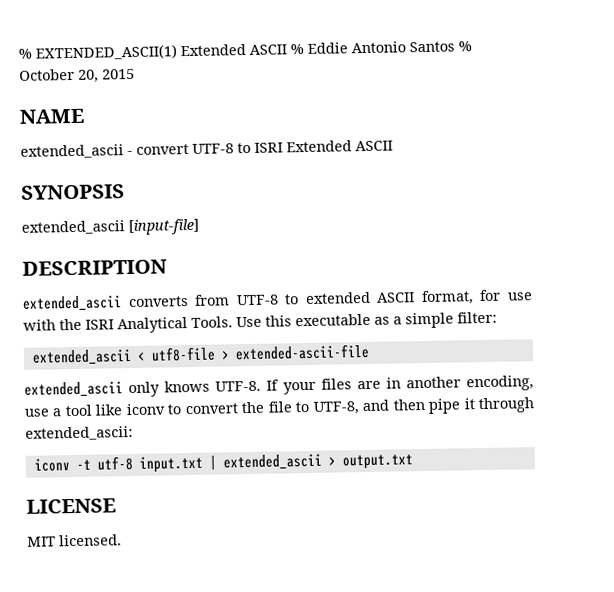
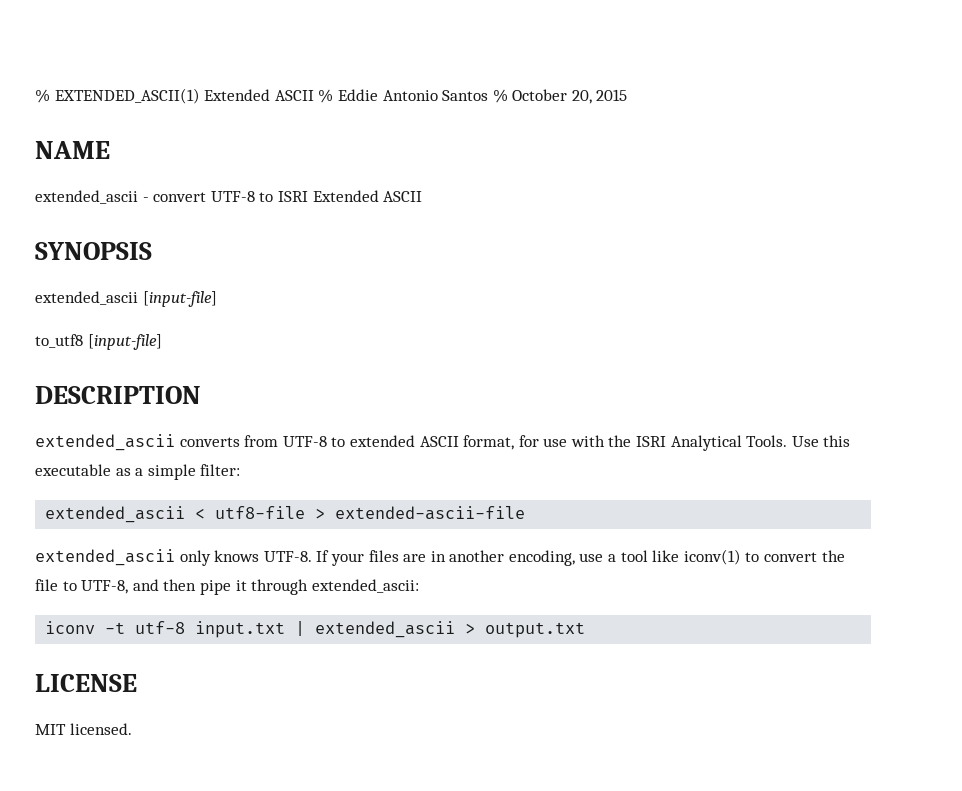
+ to_utf8 [input-file]
- If your files are in another encoding, use a tool like iconv to convert the file to UTF-8, and then pipe it through extended_ascii:
+ If your files are in another encoding, use a tool like iconv(1) to convert the file to UTF-8, and then pipe it through extended_ascii:

